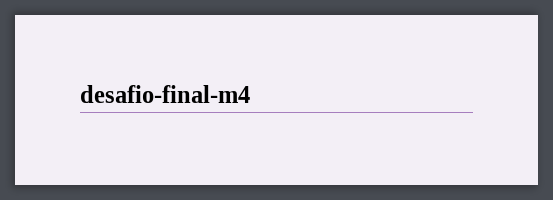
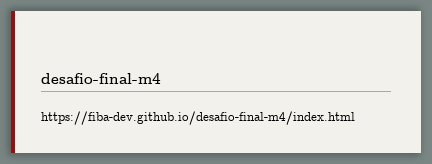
+ https://fiba-dev.github.io/desafio-final-m4/index.html

